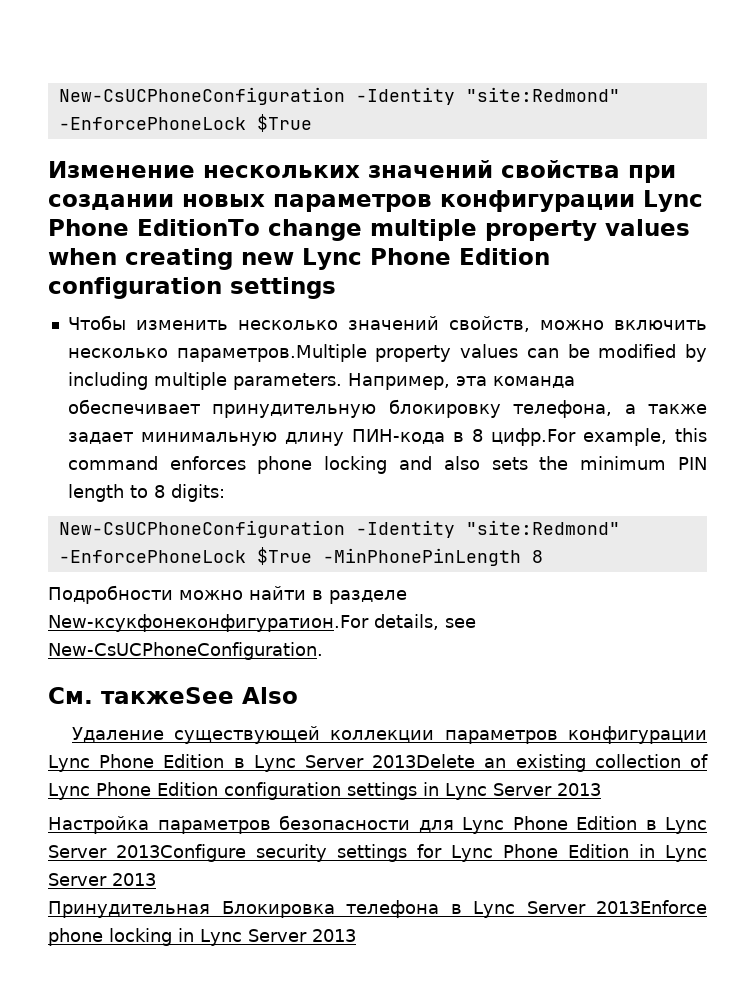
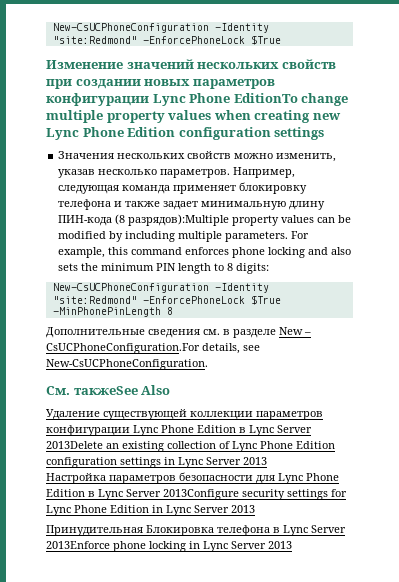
- Изменение нескольких значений свойства при создании новых параметров конфигурации Lync Phone EditionTo change multiple property values when creating new Lync Phone Edition configuration settings
+ Изменение значений нескольких свойств при создании новых параметров конфигурации Lync Phone EditionTo change multiple property values when creating new Lync Phone Edition configuration settings
- Чтобы изменить несколько значений свойств, можно включить несколько параметров.Multiple property values can be modified by including multiple parameters.
+ Значения нескольких свойств можно изменить, указав несколько параметров. Например, следующая команда применяет блокировку телефона и также задает минимальную длину ПИН-кода (8 разрядов):Multiple property values can be modified by including multiple parameters.
- Например, эта команда обеспечивает принудительную блокировку телефона, а также задает минимальную длину ПИН-кода в 8 цифр.For example, this command enforces phone locking and also sets the minimum PIN length to 8 digits:
+ For example, this command enforces phone locking and also sets the minimum PIN length to 8 digits:
- Подробности можно найти в разделе New-ксукфонеконфигуратион.For details, see New-CsUCPhoneConfiguration.
+ Дополнительные сведения см. в разделе New – CsUCPhoneConfiguration.For details, see New-CsUCPhoneConfiguration.

